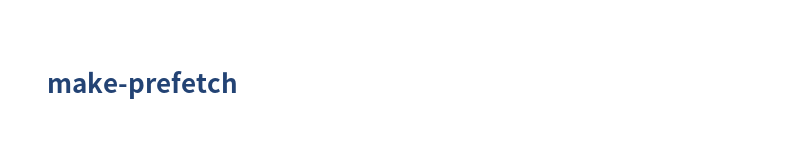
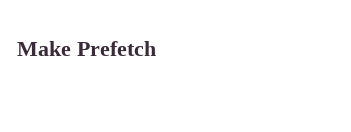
- make-prefetch
+ Make Prefetch

